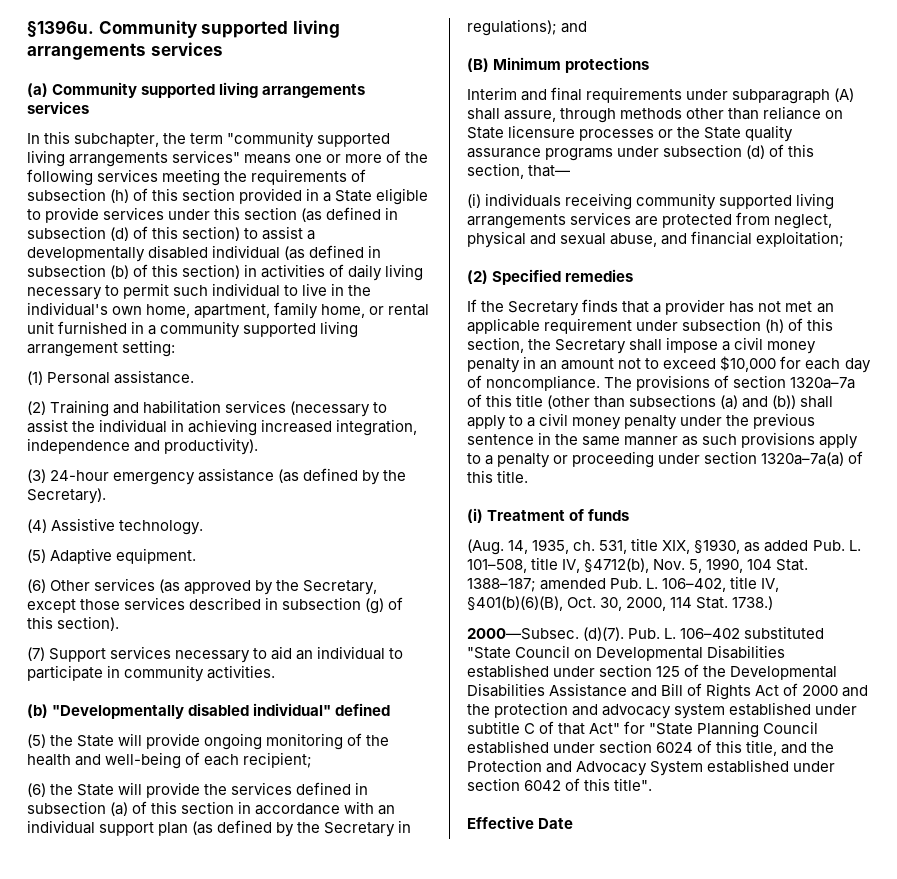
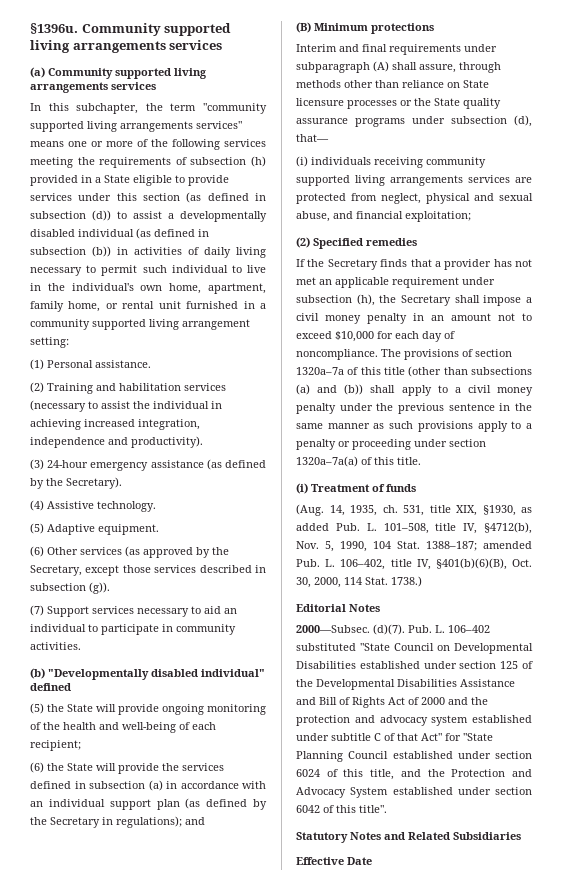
- In this subchapter, the term "community supported living arrangements services" means one or more of the following services meeting the requirements of subsection (h) of this section provided in a State eligible to provide services under this section (as defined in subsection (d) of this section) to assist a developmentally disabled individual (as defined in subsection (b) of this section) in activities of daily living necessary to permit such individual to live in the individual's own home, apartment, family home, or rental unit furnished in a community supported living arrangement setting:
+ In this subchapter, the term "community supported living arrangements services" means one or more of the following services meeting the requirements of subsection (h) provided in a State eligible to provide services under this section (as defined in subsection (d)) to assist a developmentally disabled individual (as defined in subsection (b)) in activities of daily living necessary to permit such individual to live in the individual's own home, apartment, family home, or rental unit furnished in a community supported living arrangement setting:
- (6) Other services (as approved by the Secretary, except those services described in subsection (g) of this section).
+ (6) Other services (as approved by the Secretary, except those services described in subsection (g)).
- (6) the State will provide the services defined in subsection (a) of this section in accordance with an individual support plan (as defined by the Secretary in regulations); and
+ (6) the State will provide the services defined in subsection (a) in accordance with an individual support plan (as defined by the Secretary in regulations); and
- Interim and final requirements under subparagraph (A) shall assure, through methods other than reliance on State licensure processes or the State quality assurance programs under subsection (d) of this section, that—
+ Interim and final requirements under subparagraph (A) shall assure, through methods other than reliance on State licensure processes or the State quality assurance programs under subsection (d), that—
- If the Secretary finds that a provider has not met an applicable requirement under subsection (h) of this section, the Secretary shall impose a civil money penalty in an amount not to exceed $10,000 for each day of noncompliance.
+ If the Secretary finds that a provider has not met an applicable requirement under subsection (h), the Secretary shall impose a civil money penalty in an amount not to exceed $10,000 for each day of noncompliance.
+ Editorial Notes
+ Statutory Notes and Related Subsidiaries

